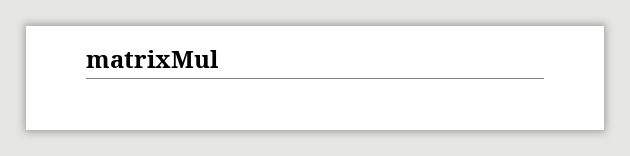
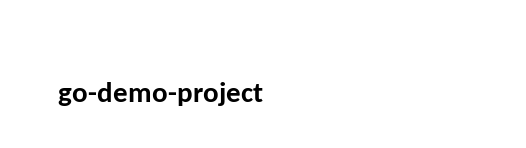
- matrixMul
+ go-demo-project

